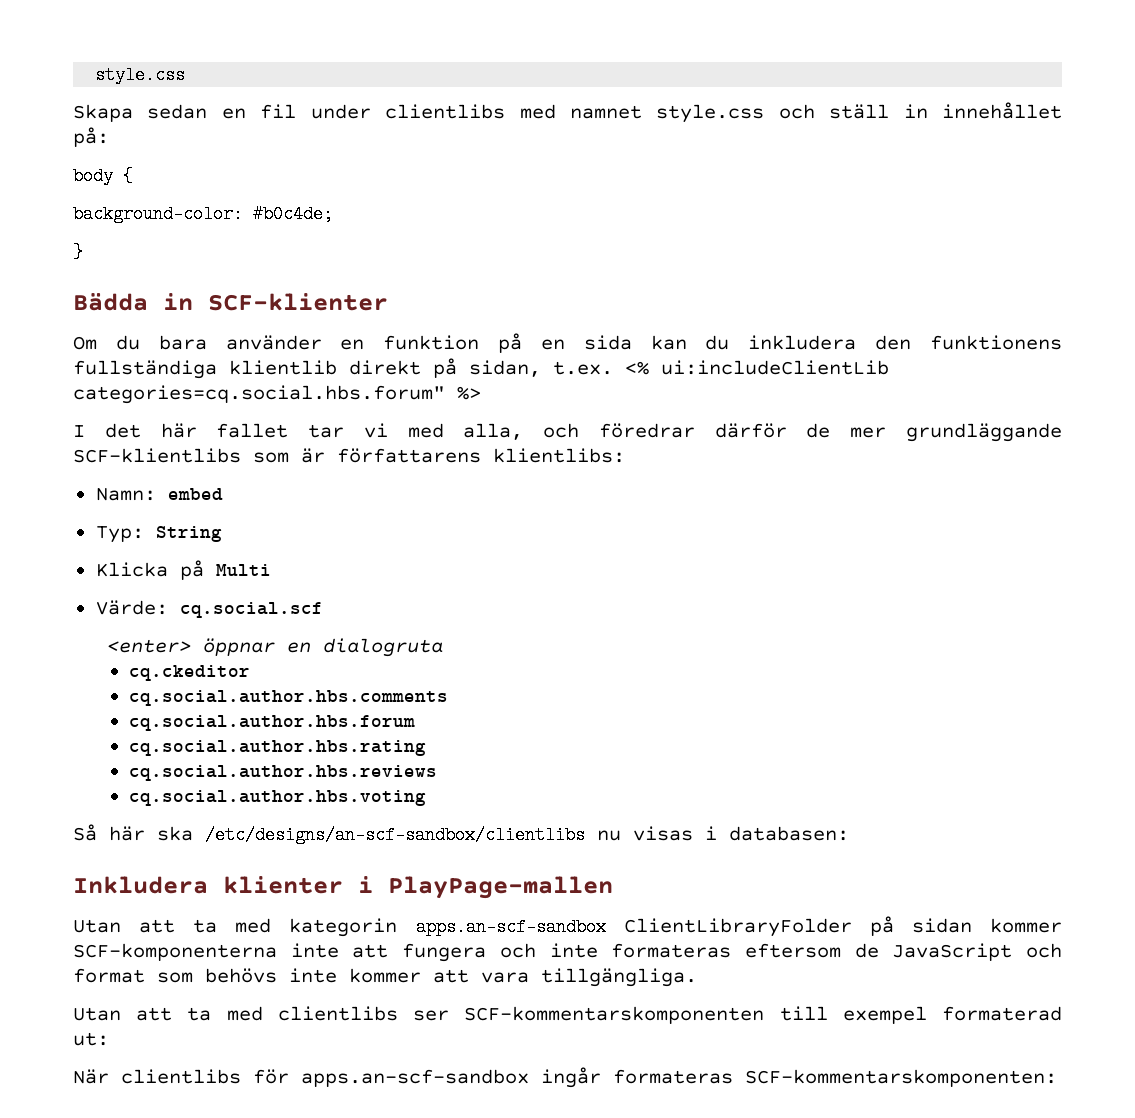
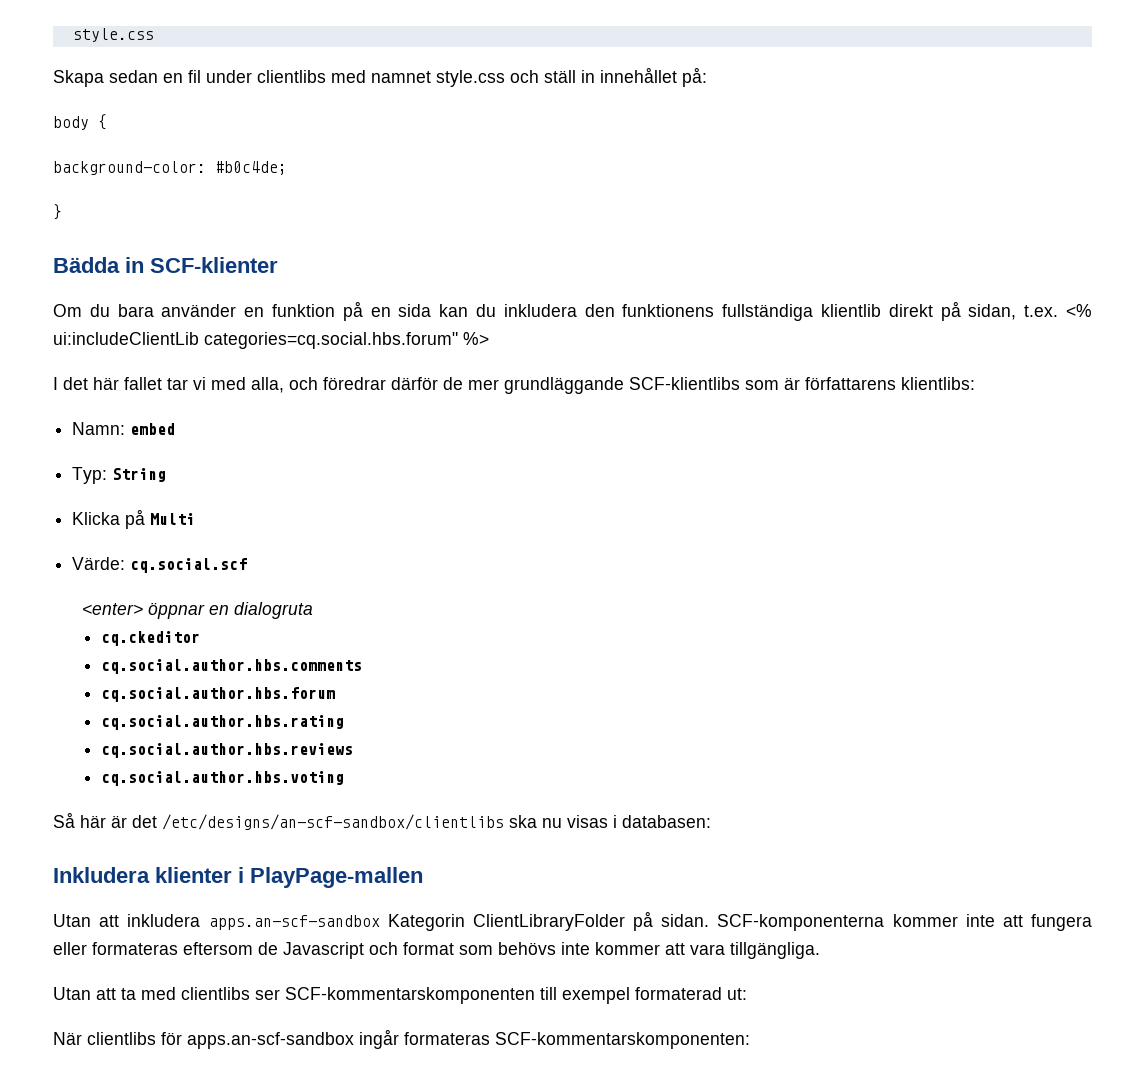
- Så här ska /etc/designs/an-scf-sandbox/clientlibs nu visas i databasen:
+ Så här är det /etc/designs/an-scf-sandbox/clientlibs ska nu visas i databasen:
- Utan att ta med kategorin apps.an-scf-sandbox ClientLibraryFolder på sidan kommer SCF-komponenterna inte att fungera och inte formateras eftersom de JavaScript och format som behövs inte kommer att vara tillgängliga.
+ Utan att inkludera apps.an-scf-sandbox Kategorin ClientLibraryFolder på sidan. SCF-komponenterna kommer inte att fungera eller formateras eftersom de Javascript och format som behövs inte kommer att vara tillgängliga.

